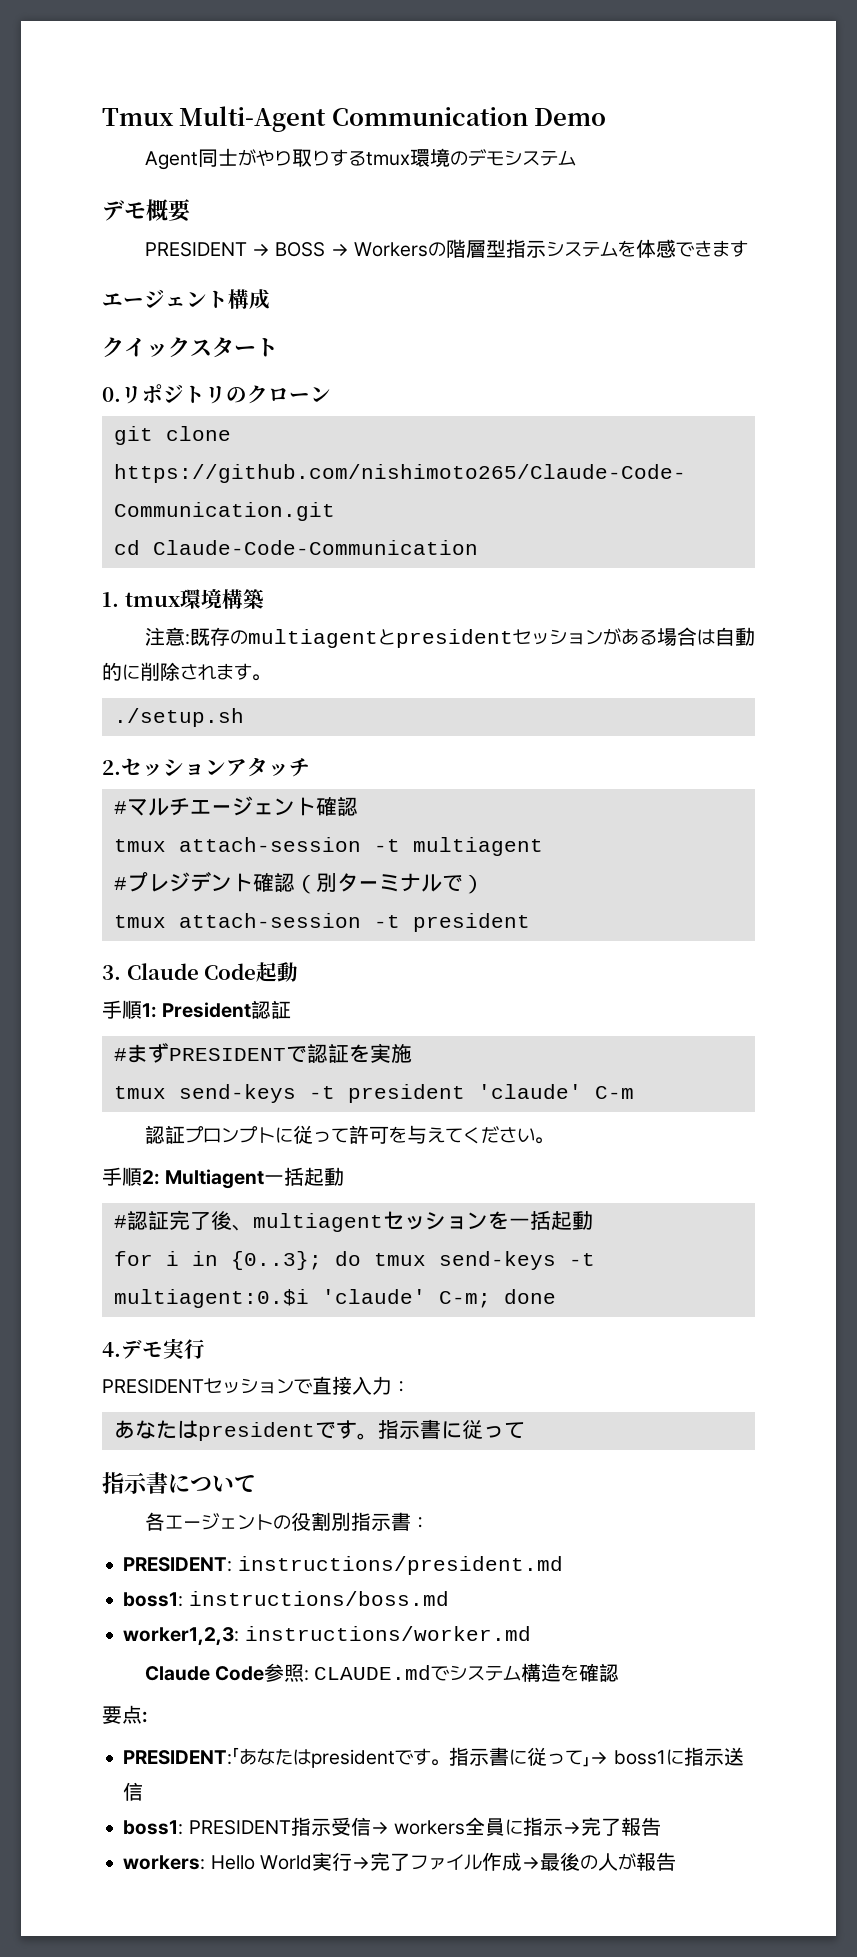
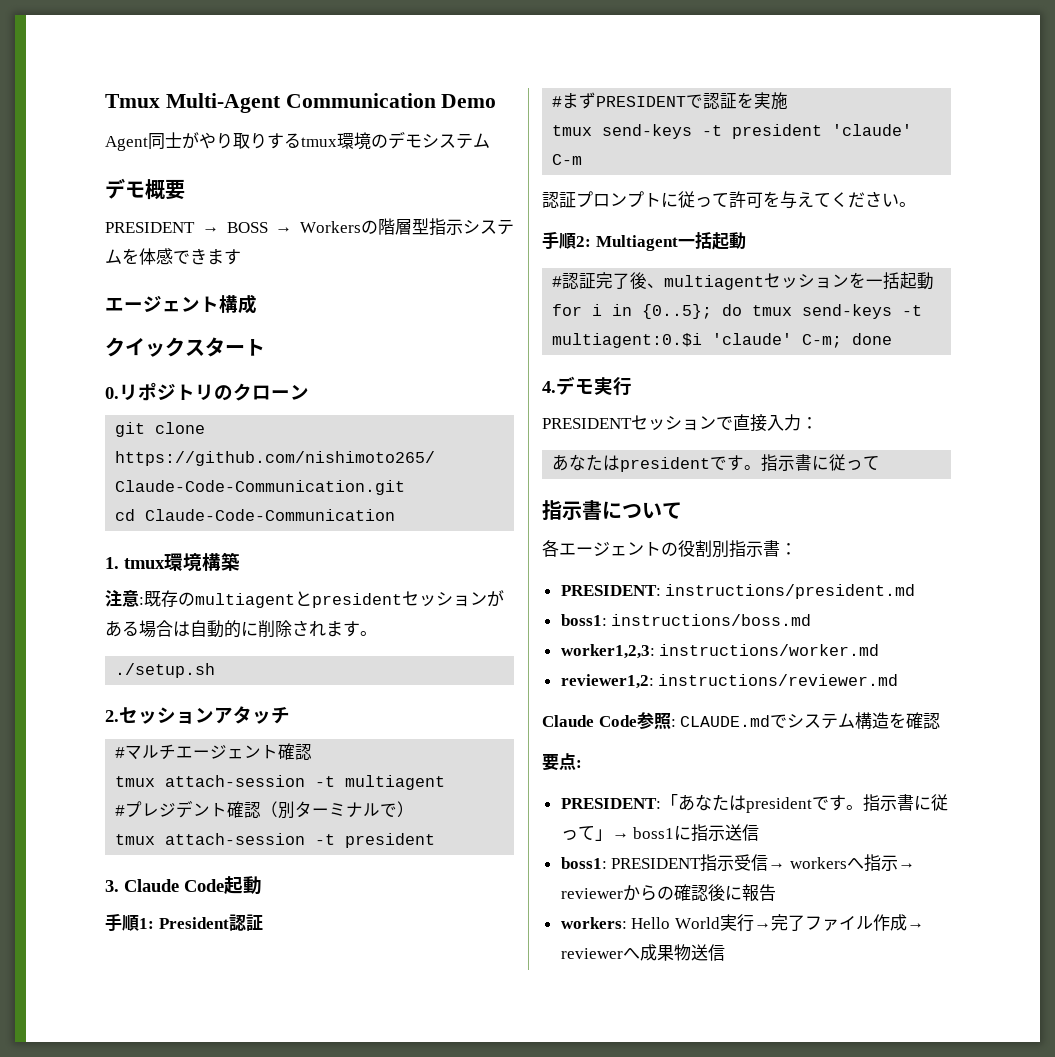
- for i in {0..3}; do tmux send-keys -t multiagent:0.$i 'claude' C-m; done
+ for i in {0..5}; do tmux send-keys -t multiagent:0.$i 'claude' C-m; done
+ reviewer1,2: instructions/reviewer.md
- boss1: PRESIDENT指示受信→ workers全員に指示→完了報告
+ boss1: PRESIDENT指示受信→ workersへ指示→ reviewerからの確認後に報告
- workers: Hello World実行→完了ファイル作成→最後の人が報告
+ workers: Hello World実行→完了ファイル作成→ reviewerへ成果物送信

